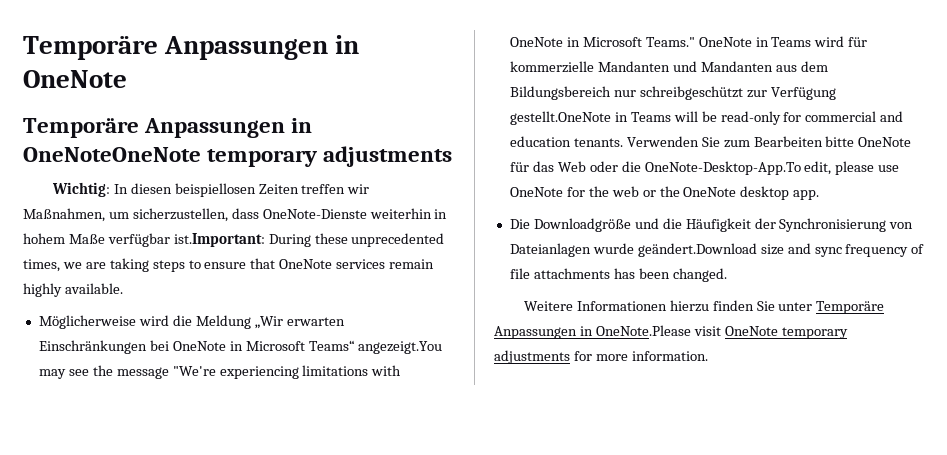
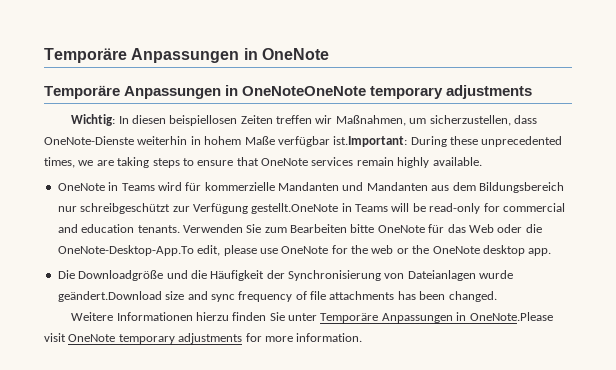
- Möglicherweise wird die Meldung „Wir erwarten Einschränkungen bei OneNote in Microsoft Teams“ angezeigt.You may see the message "We're experiencing limitations with OneNote in Microsoft Teams."

